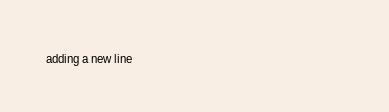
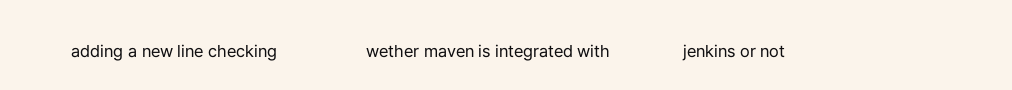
- adding a new line
+ adding a new line checking wether maven is integrated with jenkins or not

